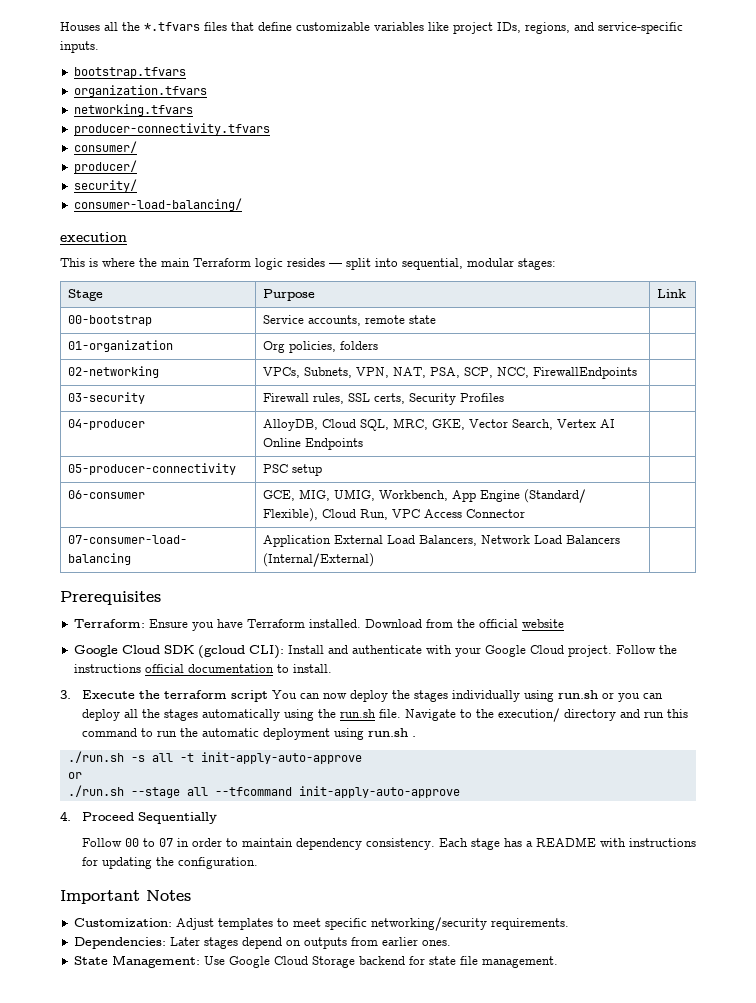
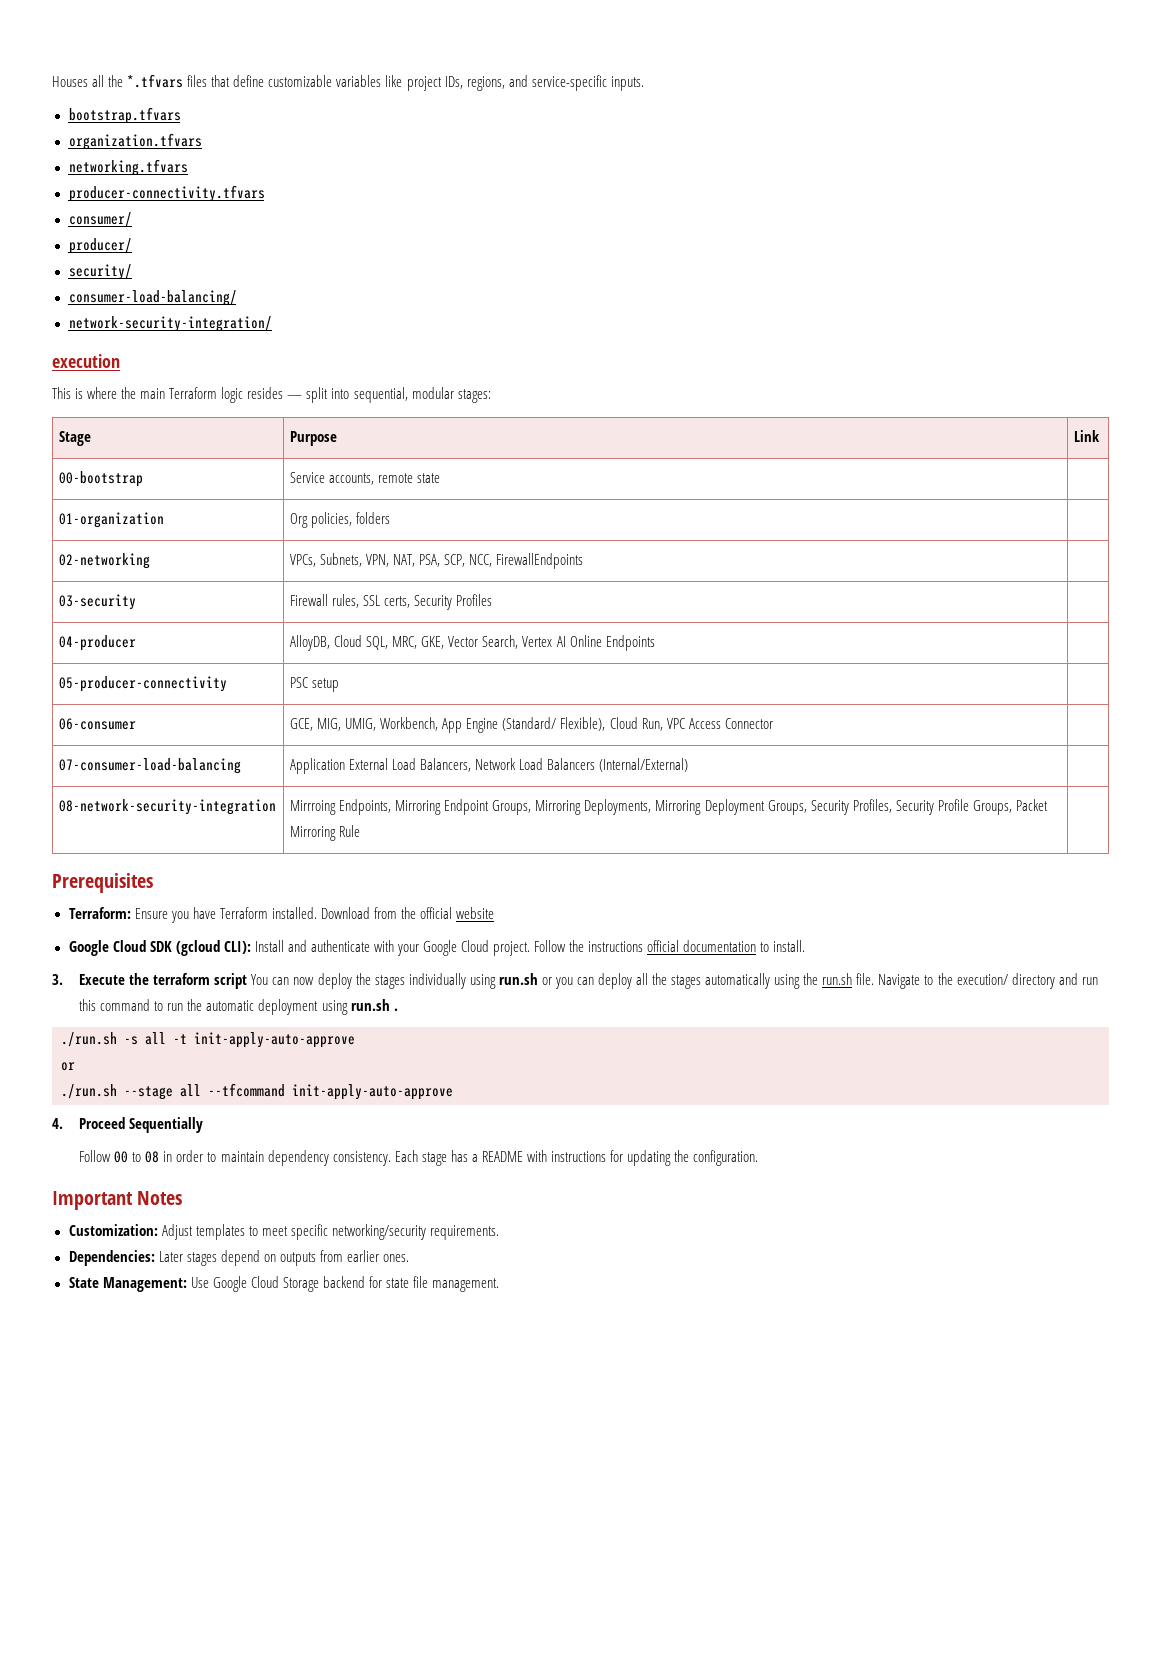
+ network-security-integration/
+ 08-network-security-integration | Mirrroing Endpoints, Mirroring Endpoint Groups, Mirroring Deployments, Mirroring Deployment Groups, Security Profiles, Security Profile Groups, Packet Mirroring Rule |
- Follow 00 to 07 in order to maintain dependency consistency.
+ Follow 00 to 08 in order to maintain dependency consistency.

